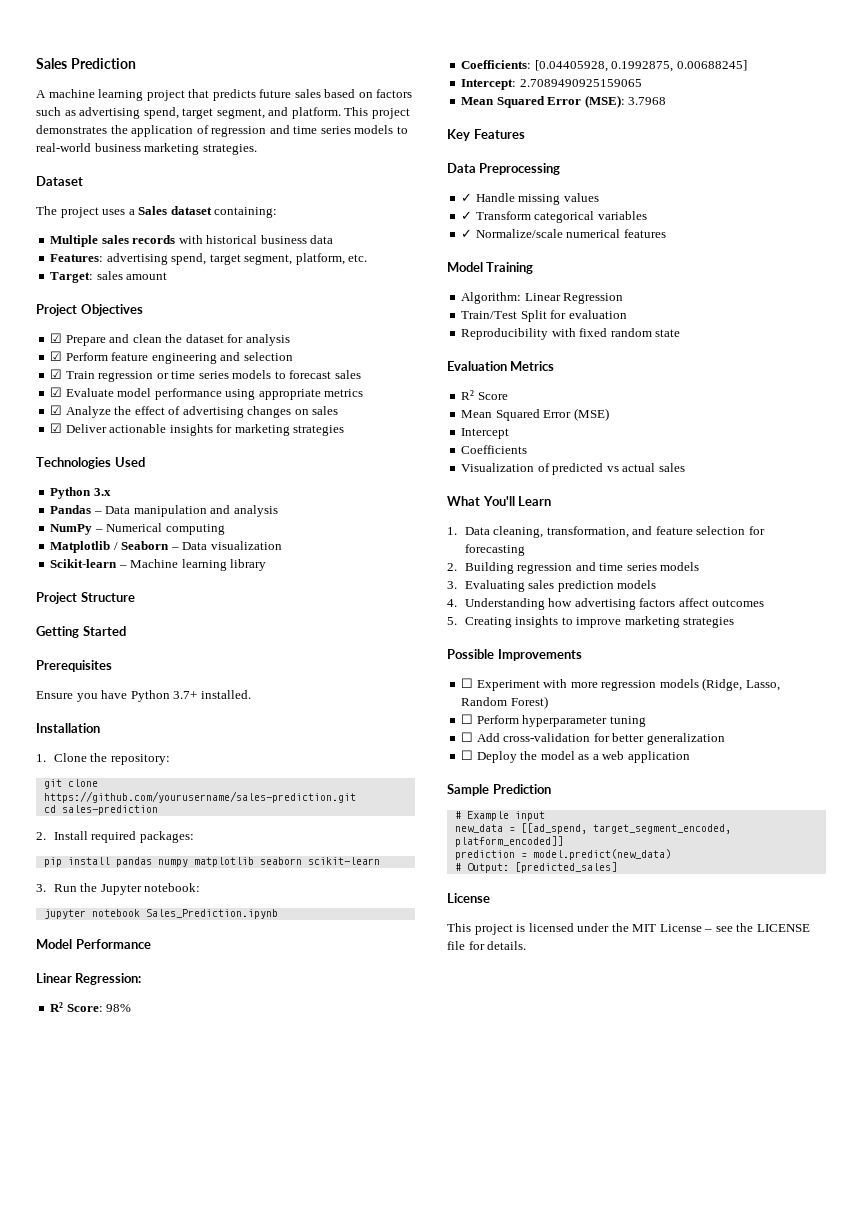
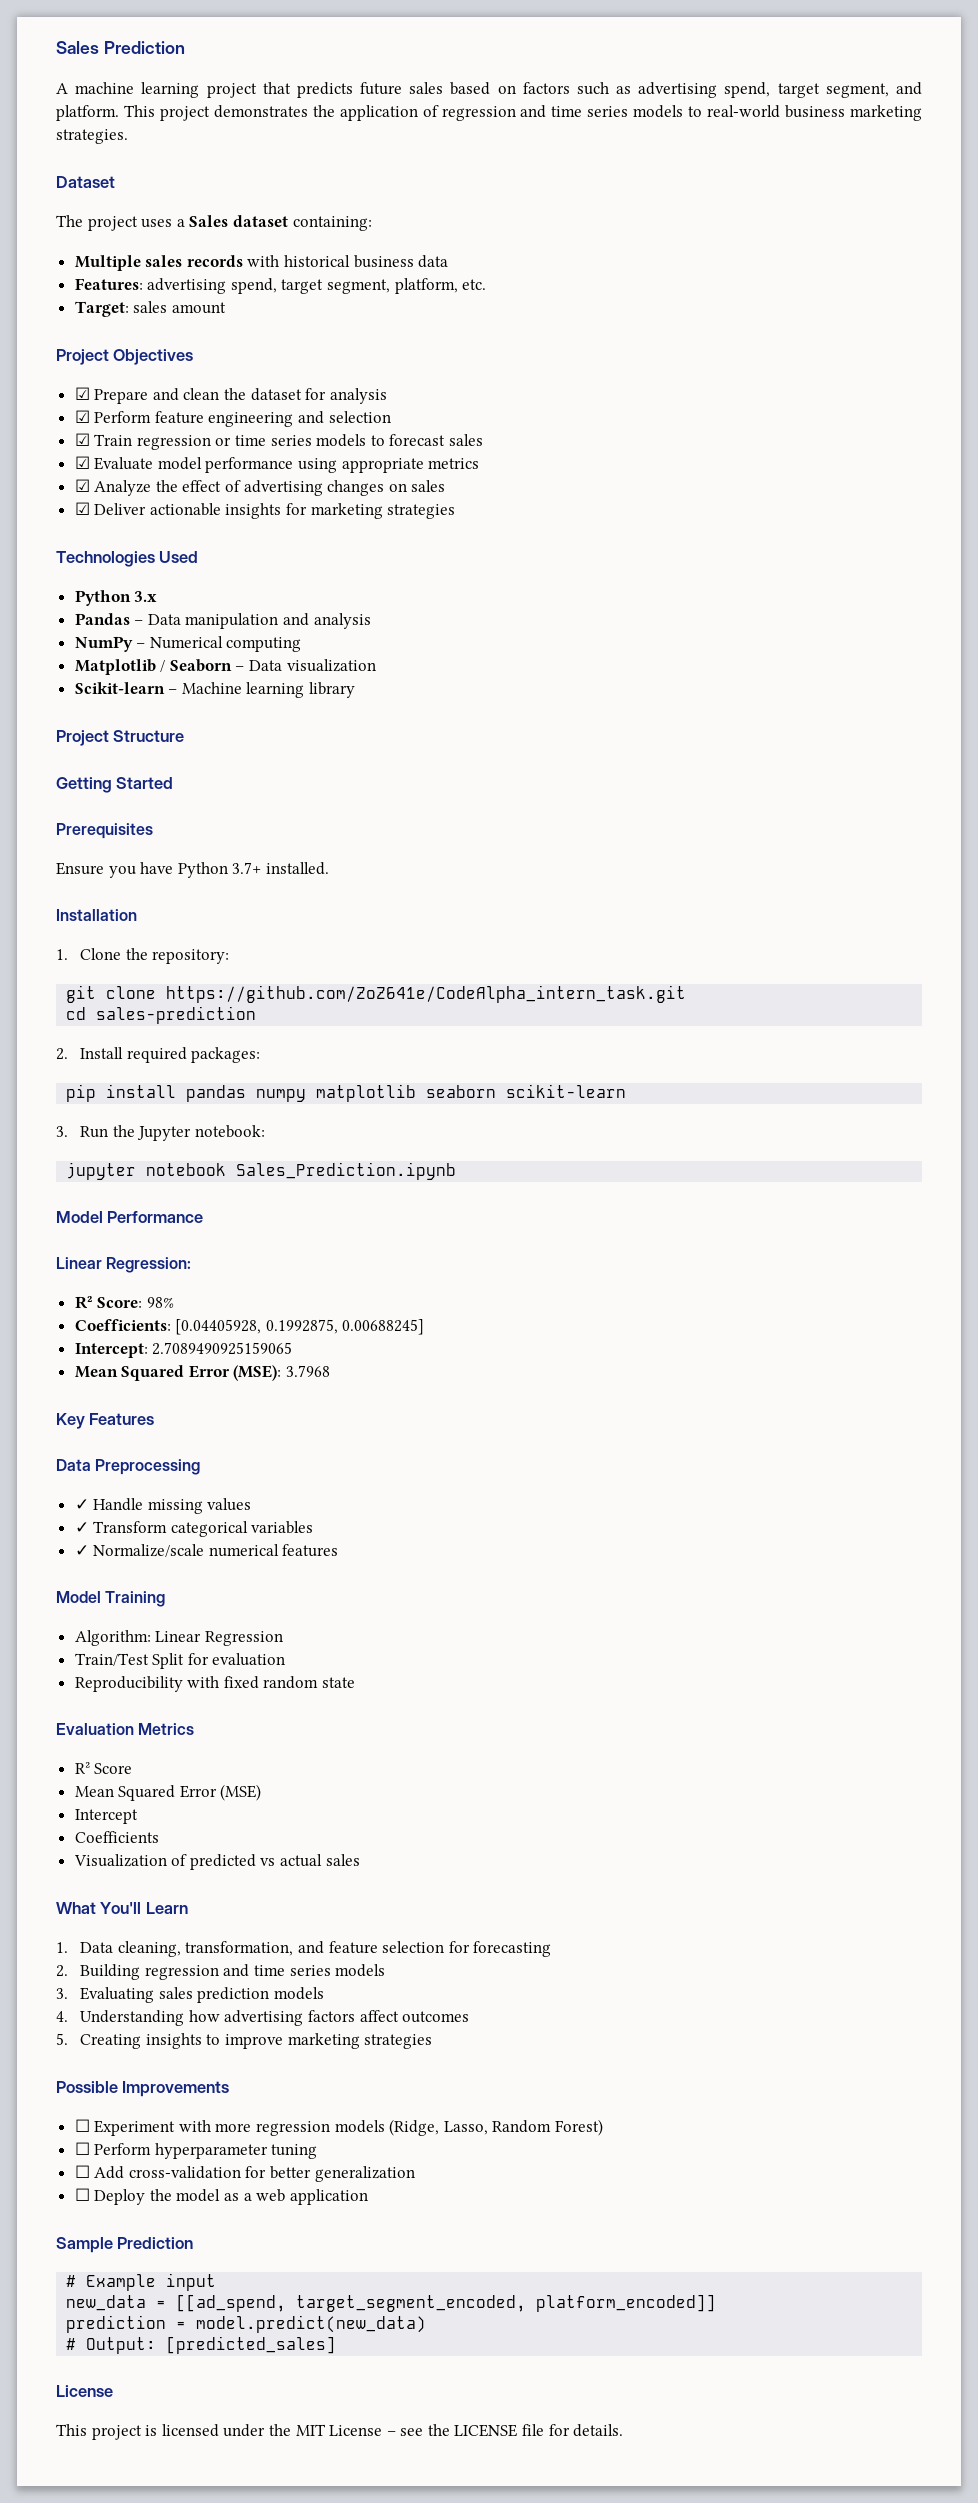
- git clone https://github.com/yourusername/sales-prediction.git
+ git clone https://github.com/ZoZ641e/CodeAlpha_intern_task.git

